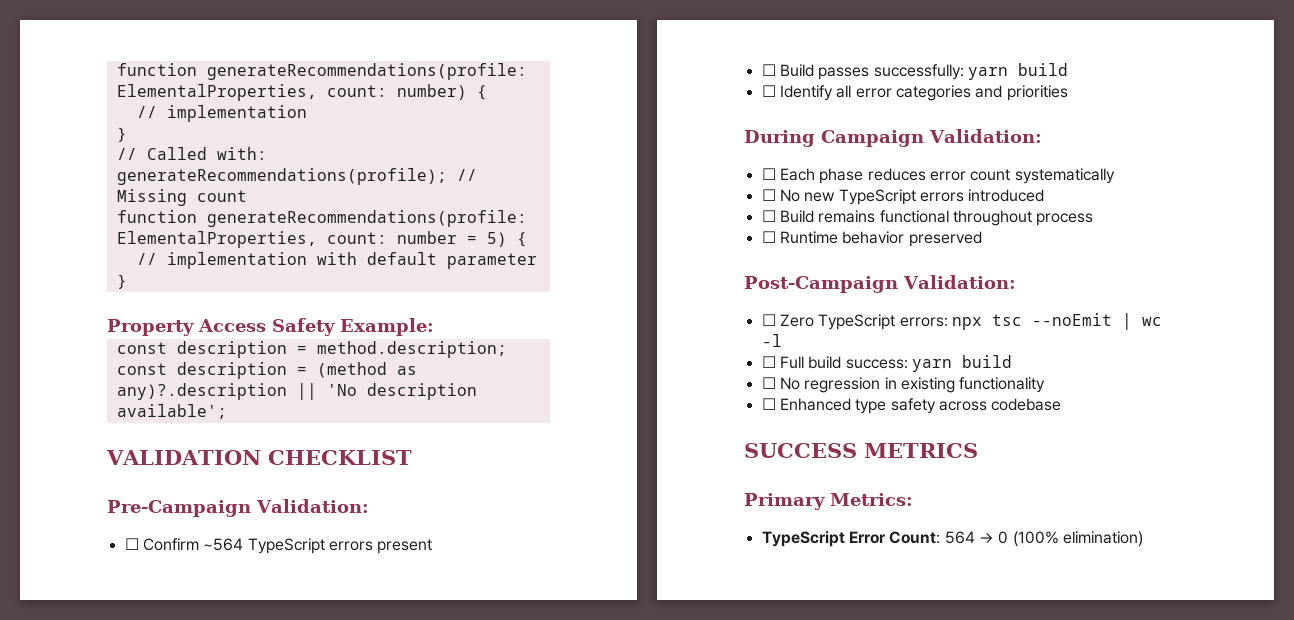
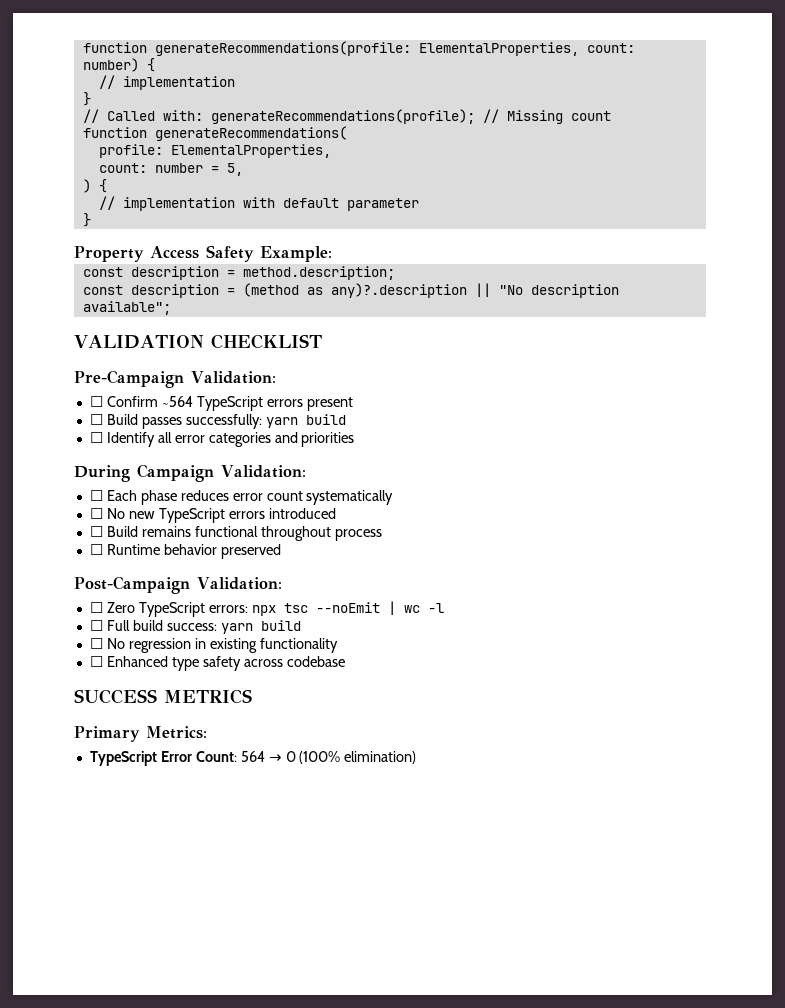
- function generateRecommendations(profile: ElementalProperties, count: number = 5) {
+ function generateRecommendations(
+ profile: ElementalProperties,
+ count: number = 5,
+ ) {
- const description = (method as any)?.description || 'No description available';
+ const description = (method as any)?.description || "No description available";

